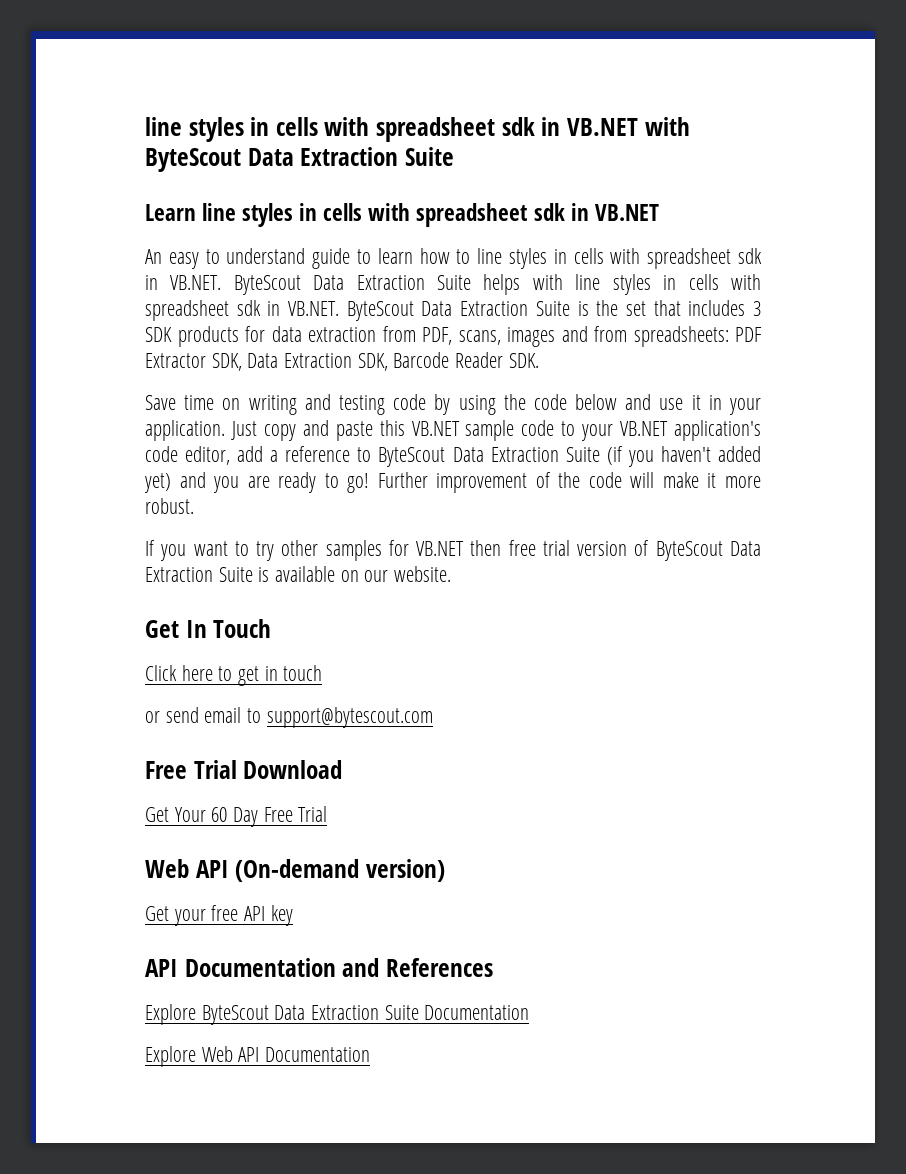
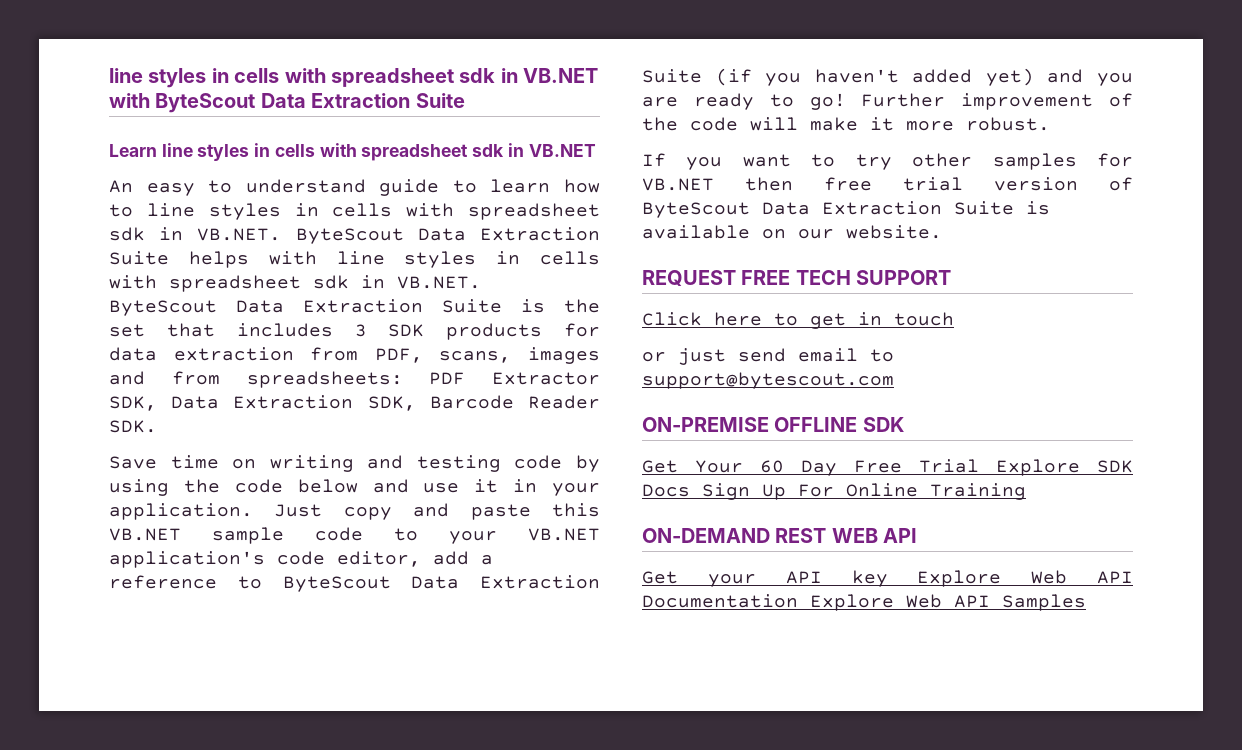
- Get In Touch
+ REQUEST FREE TECH SUPPORT
- or send email to support@bytescout.com
+ or just send email to support@bytescout.com
- Free Trial Download
+ ON-PREMISE OFFLINE SDK
- Get Your 60 Day Free Trial
- Web API (On-demand version)
+ Get Your 60 Day Free Trial Explore SDK Docs Sign Up For Online Training
+ ON-DEMAND REST WEB API
- Get your free API key
- API Documentation and References
- Explore ByteScout Data Extraction Suite Documentation
- Explore Web API Documentation
+ Get your API key Explore Web API Documentation Explore Web API Samples

